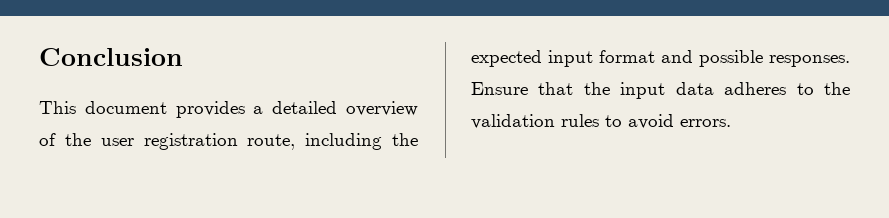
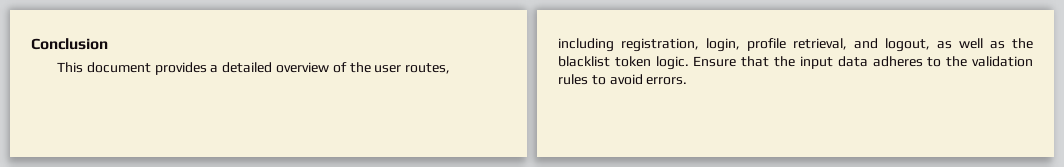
- This document provides a detailed overview of the user registration route, including the expected input format and possible responses.
+ This document provides a detailed overview of the user routes, including registration, login, profile retrieval, and logout, as well as the blacklist token logic.

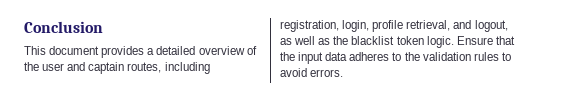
- This document provides a detailed overview of the user routes, including registration, login, profile retrieval, and logout, as well as the blacklist token logic.
+ This document provides a detailed overview of the user and captain routes, including registration, login, profile retrieval, and logout, as well as the blacklist token logic.

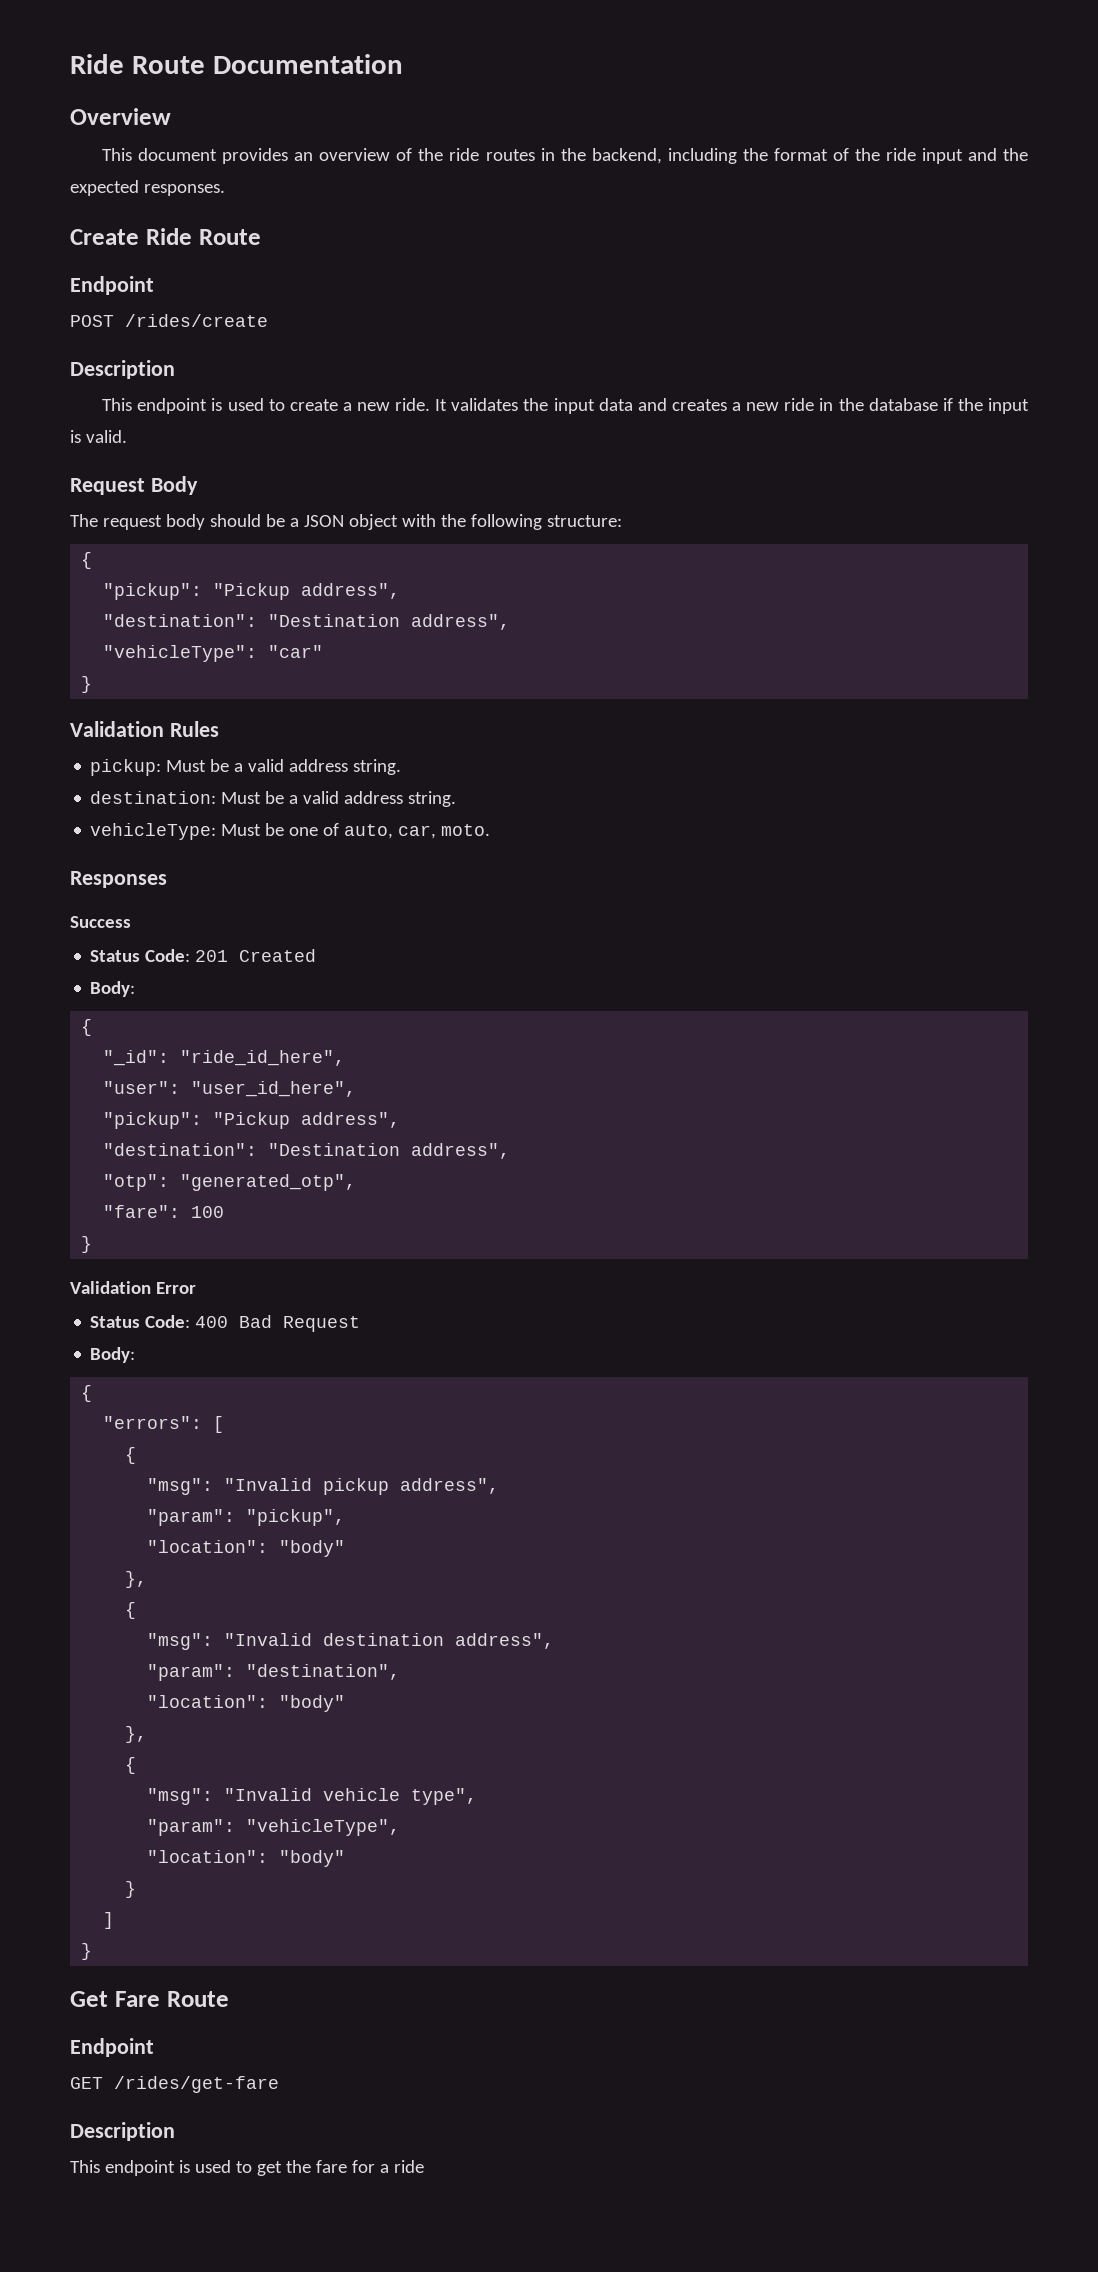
- Conclusion
+ Ride Route Documentation
+ Overview
- This document provides a detailed overview of the user and captain routes, including registration, login, profile retrieval, and logout, as well as the blacklist token logic. Ensure that the input data adheres to the validation rules to avoid errors.
+ This document provides an overview of the ride routes in the backend, including the format of the ride input and the expected responses.
+ Create Ride Route
+ Endpoint
+ POST /rides/create
+ Description
+ This endpoint is used to create a new ride. It validates the input data and creates a new ride in the database if the input is valid.
+ Request Body
+ The request body should be a JSON object with the following structure:
+ {
+ "pickup": "Pickup address",
+ "destination": "Destination address",
+ "vehicleType": "car"
+ }
+ Validation Rules
+ pickup: Must be a valid address string.
+ destination: Must be a valid address string.
+ vehicleType: Must be one of auto, car, moto.
+ Responses
+ Success
+ Status Code: 201 Created
+ Body:
+ {
+ "_id": "ride_id_here",
+ "user": "user_id_here",
+ "pickup": "Pickup address",
+ "destination": "Destination address",
+ "otp": "generated_otp",
+ "fare": 100
+ }
+ Validation Error
+ Status Code: 400 Bad Request
+ Body:
+ {
+ "errors": [
+ {
+ "msg": "Invalid pickup address",
+ "param": "pickup",
+ "location": "body"
+ },
+ {
+ "msg": "Invalid destination address",
+ "param": "destination",
+ "location": "body"
+ },
+ {
+ "msg": "Invalid vehicle type",
+ "param": "vehicleType",
+ "location": "body"
+ }
+ ]
+ }
+ Get Fare Route
+ Endpoint
+ GET /rides/get-fare
+ Description
+ This endpoint is used to get the fare for a ride

